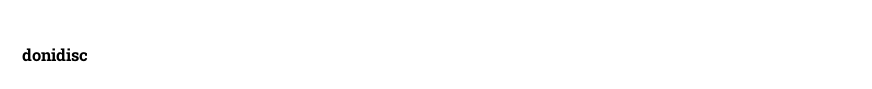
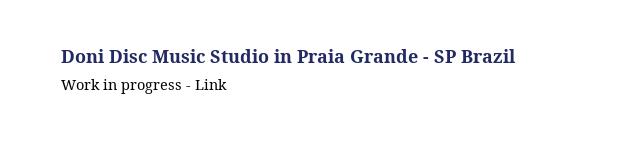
- donidisc
+ Doni Disc Music Studio in Praia Grande - SP Brazil
+ Work in progress - Link

